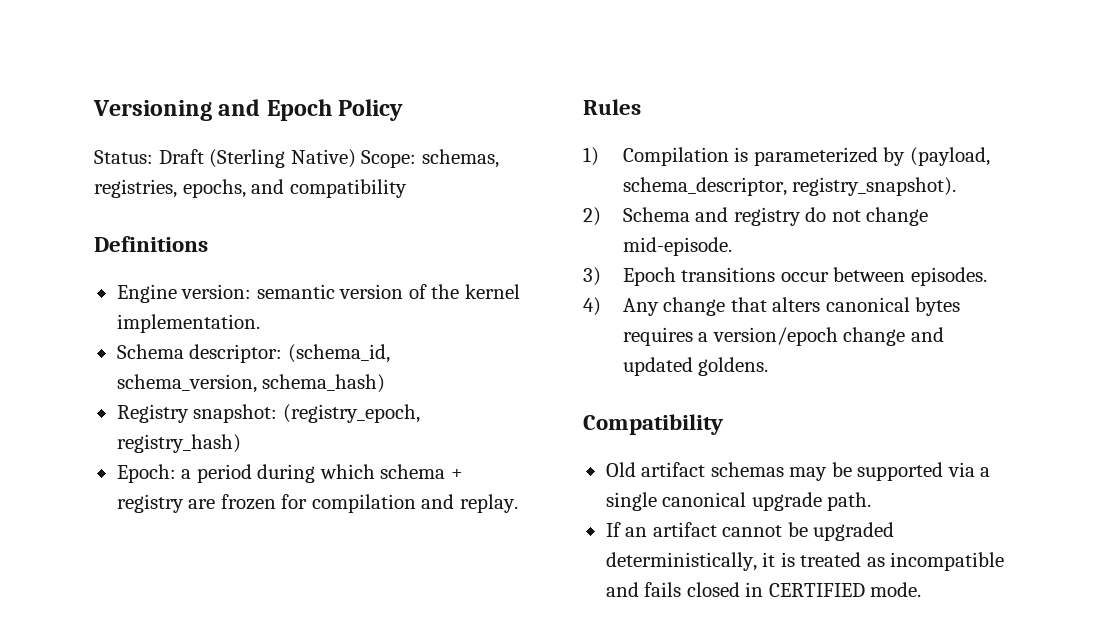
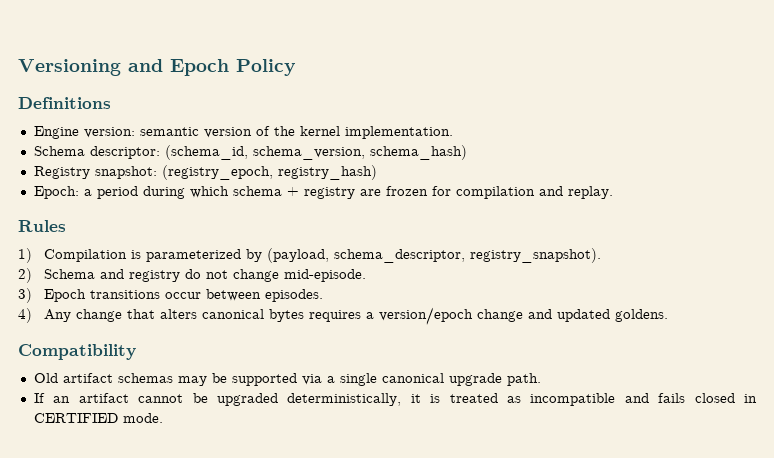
- Status: Draft (Sterling Native) Scope: schemas, registries, epochs, and compatibility

